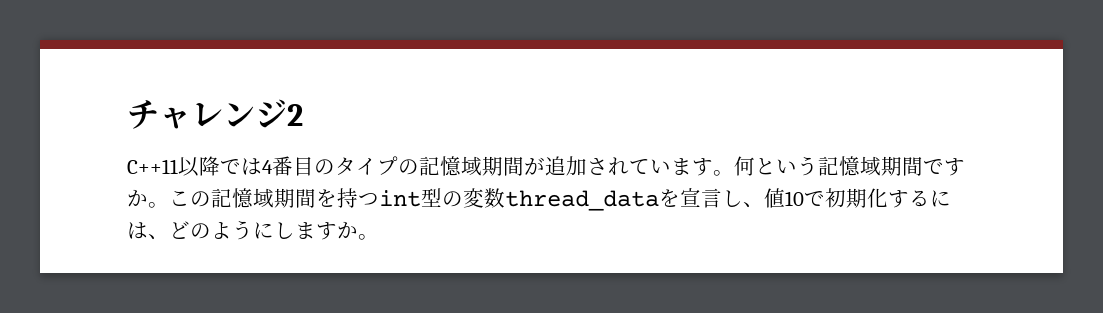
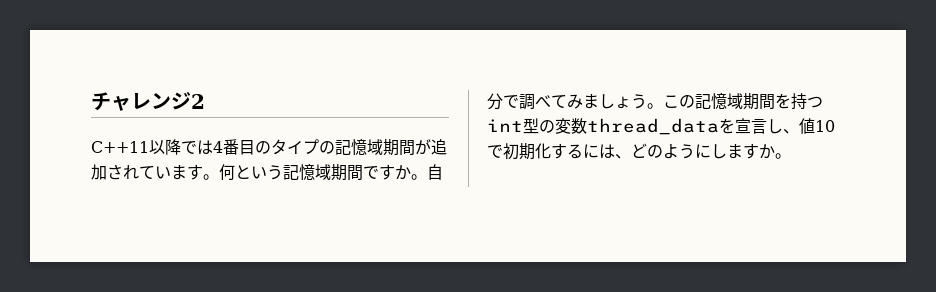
+ 自分で調べてみましょう。

